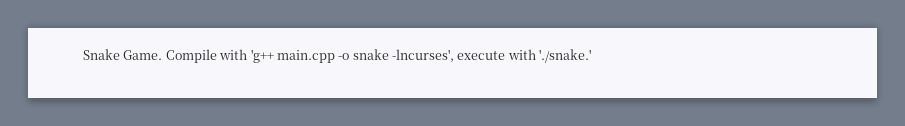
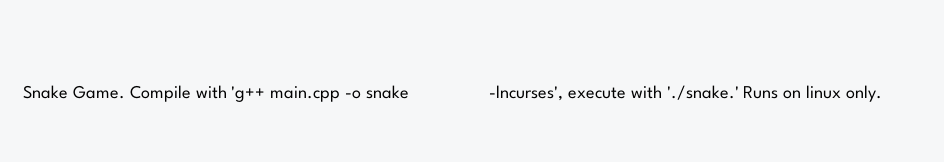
- Compile with 'g++ main.cpp -o snake -lncurses', execute with './snake.'
+ Compile with 'g++ main.cpp -o snake -lncurses', execute with './snake.' Runs on linux only.

